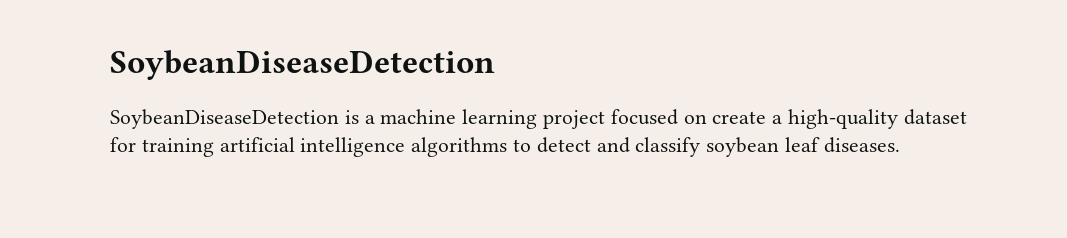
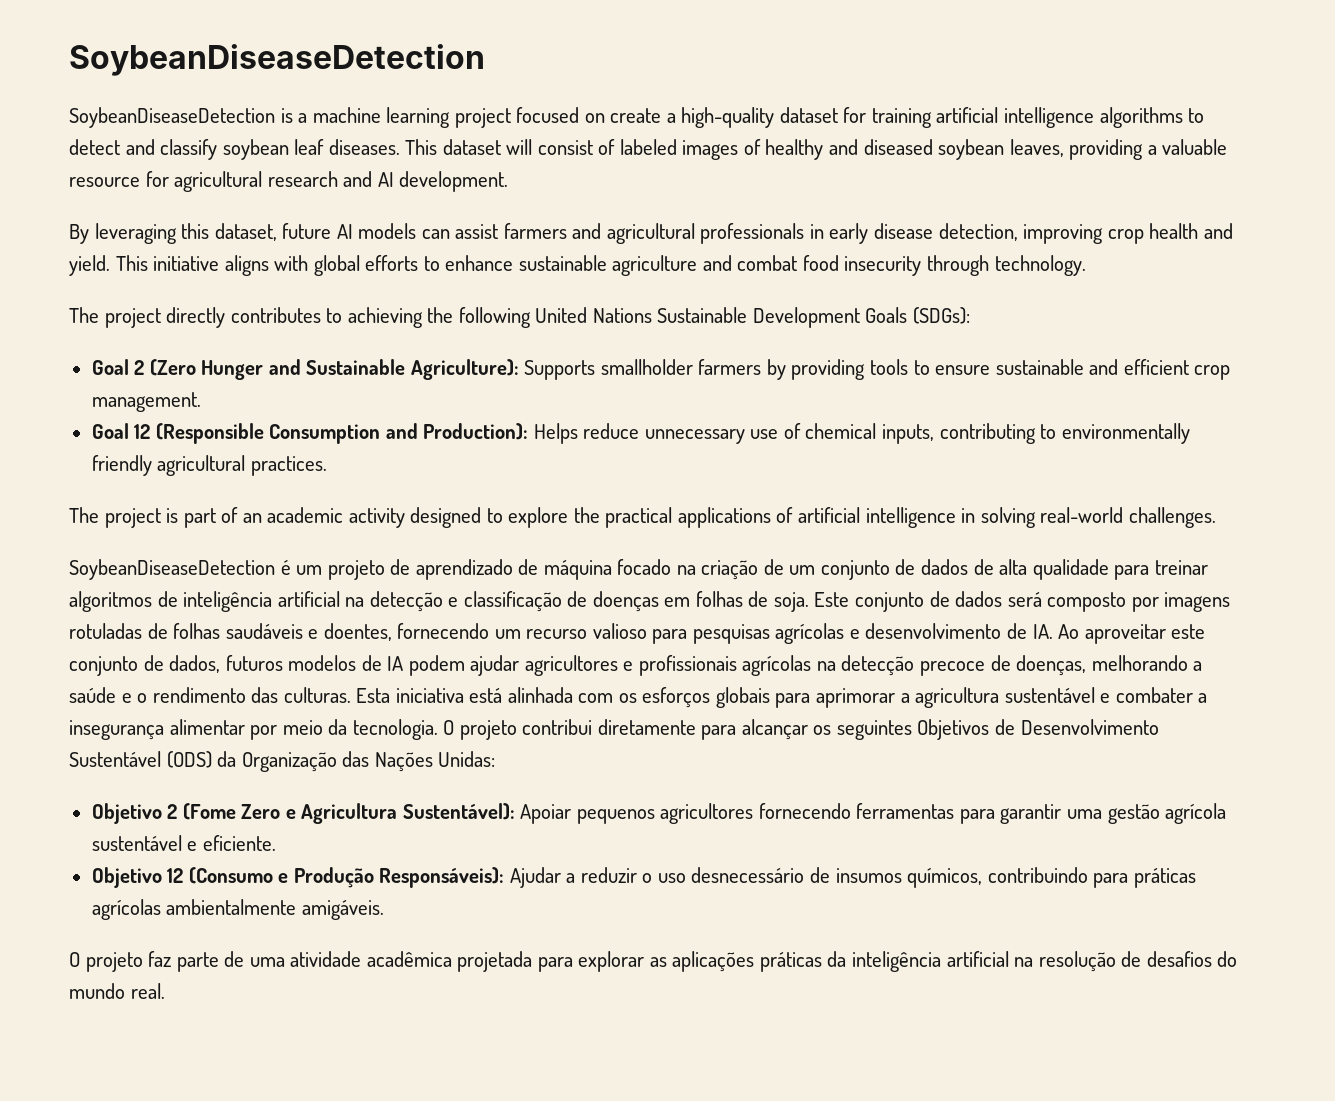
+ This dataset will consist of labeled images of healthy and diseased soybean leaves, providing a valuable resource for agricultural research and AI development.
+ By leveraging this dataset, future AI models can assist farmers and agricultural professionals in early disease detection, improving crop health and yield. This initiative aligns with global efforts to enhance sustainable agriculture and combat food insecurity through technology.
+ The project directly contributes to achieving the following United Nations Sustainable Development Goals (SDGs):
+ Goal 2 (Zero Hunger and Sustainable Agriculture): Supports smallholder farmers by providing tools to ensure sustainable and efficient crop management.
+ Goal 12 (Responsible Consumption and Production): Helps reduce unnecessary use of chemical inputs, contributing to environmentally friendly agricultural practices.
+ The project is part of an academic activity designed to explore the practical applications of artificial intelligence in solving real-world challenges.
+ SoybeanDiseaseDetection é um projeto de aprendizado de máquina focado na criação de um conjunto de dados de alta qualidade para treinar algoritmos de inteligência artificial na detecção e classificação de doenças em folhas de soja. Este conjunto de dados será composto por imagens rotuladas de folhas saudáveis e doentes, fornecendo um recurso valioso para pesquisas agrícolas e desenvolvimento de IA. Ao aproveitar este conjunto de dados, futuros modelos de IA podem ajudar agricultores e profissionais agrícolas na detecção precoce de doenças, melhorando a saúde e o rendimento das culturas. Esta iniciativa está alinhada com os esforços globais para aprimorar a agricultura sustentável e combater a insegurança alimentar por meio da tecnologia. O projeto contribui diretamente para alcançar os seguintes Objetivos de Desenvolvimento Sustentável (ODS) da Organização das Nações Unidas:
+ Objetivo 2 (Fome Zero e Agricultura Sustentável): Apoiar pequenos agricultores fornecendo ferramentas para garantir uma gestão agrícola sustentável e eficiente.
+ Objetivo 12 (Consumo e Produção Responsáveis): Ajudar a reduzir o uso desnecessário de insumos químicos, contribuindo para práticas agrícolas ambientalmente amigáveis.
+ O projeto faz parte de uma atividade acadêmica projetada para explorar as aplicações práticas da inteligência artificial na resolução de desafios do mundo real.

